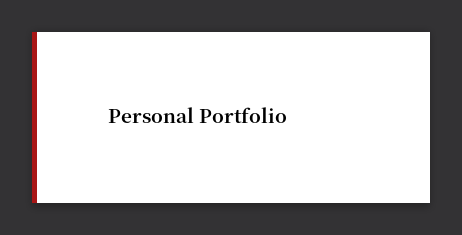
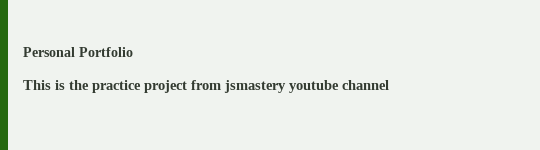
+ This is the practice project from jsmastery youtube channel

